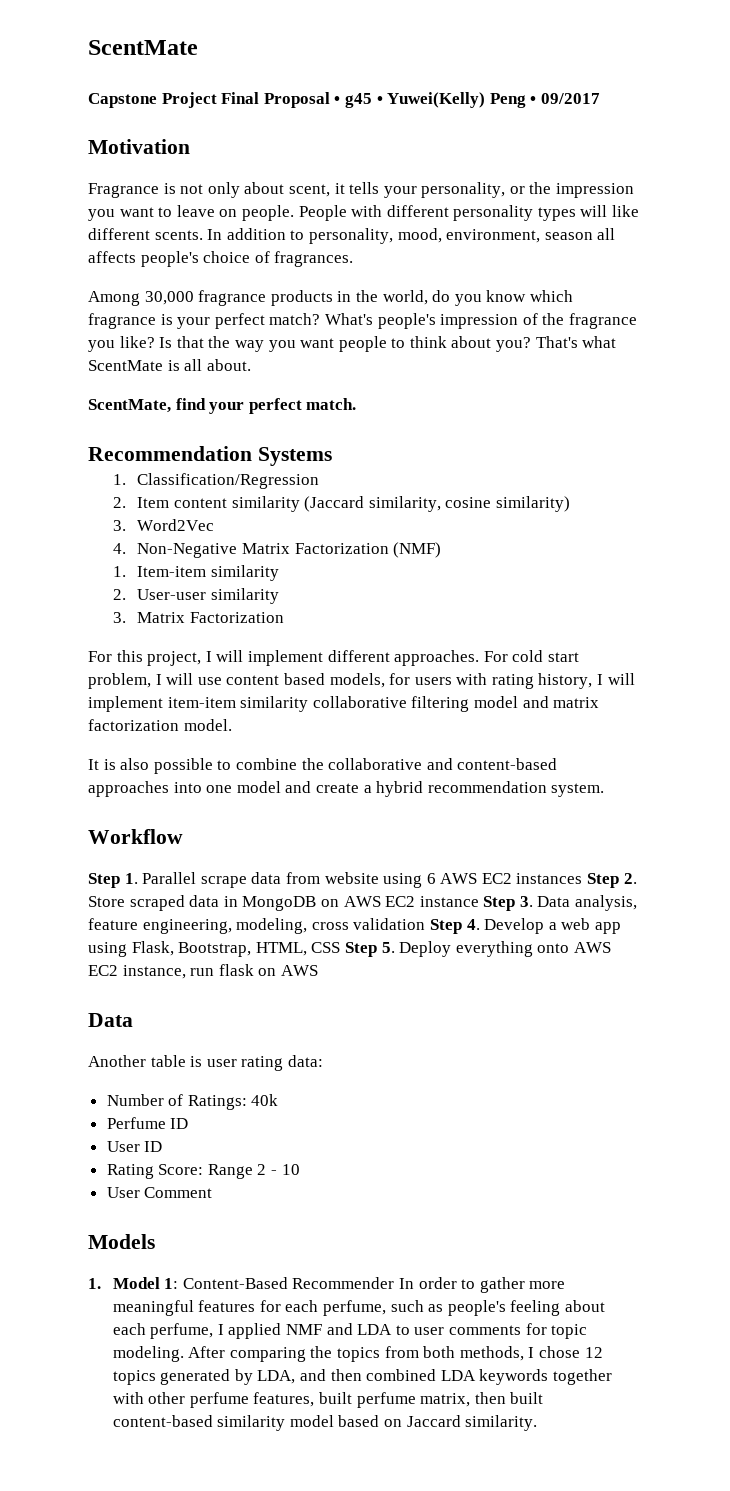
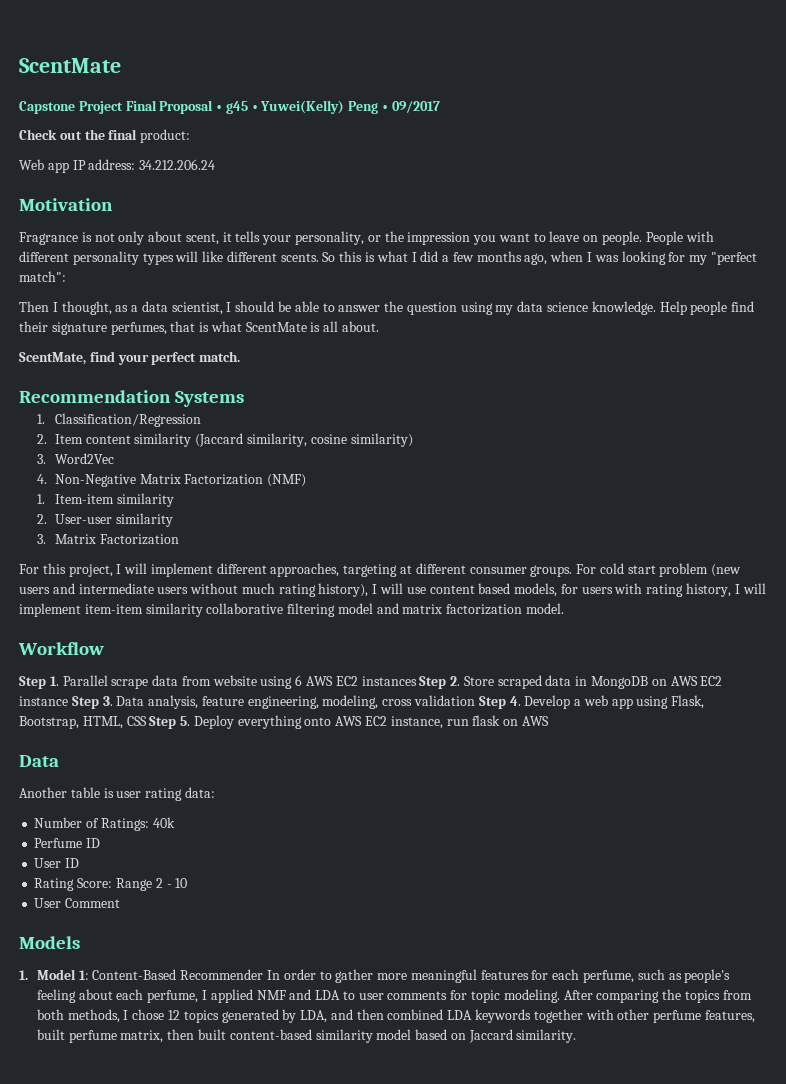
+ Check out the final product:
+ Web app IP address: 34.212.206.24
- In addition to personality, mood, environment, season all affects people's choice of fragrances.
- Among 30,000 fragrance products in the world, do you know which fragrance is your perfect match? What's people's impression of the fragrance you like? Is that the way you want people to think about you? That's what ScentMate is all about.
+ So this is what I did a few months ago, when I was looking for my "perfect match":
+ Then I thought, as a data scientist, I should be able to answer the question using my data science knowledge. Help people find their signature perfumes, that is what ScentMate is all about.
- For this project, I will implement different approaches. For cold start problem, I will use content based models, for users with rating history, I will implement item-item similarity collaborative filtering model and matrix factorization model.
+ For this project, I will implement different approaches, targeting at different consumer groups. For cold start problem (new users and intermediate users without much rating history), I will use content based models, for users with rating history, I will implement item-item similarity collaborative filtering model and matrix factorization model.
- It is also possible to combine the collaborative and content-based approaches into one model and create a hybrid recommendation system.

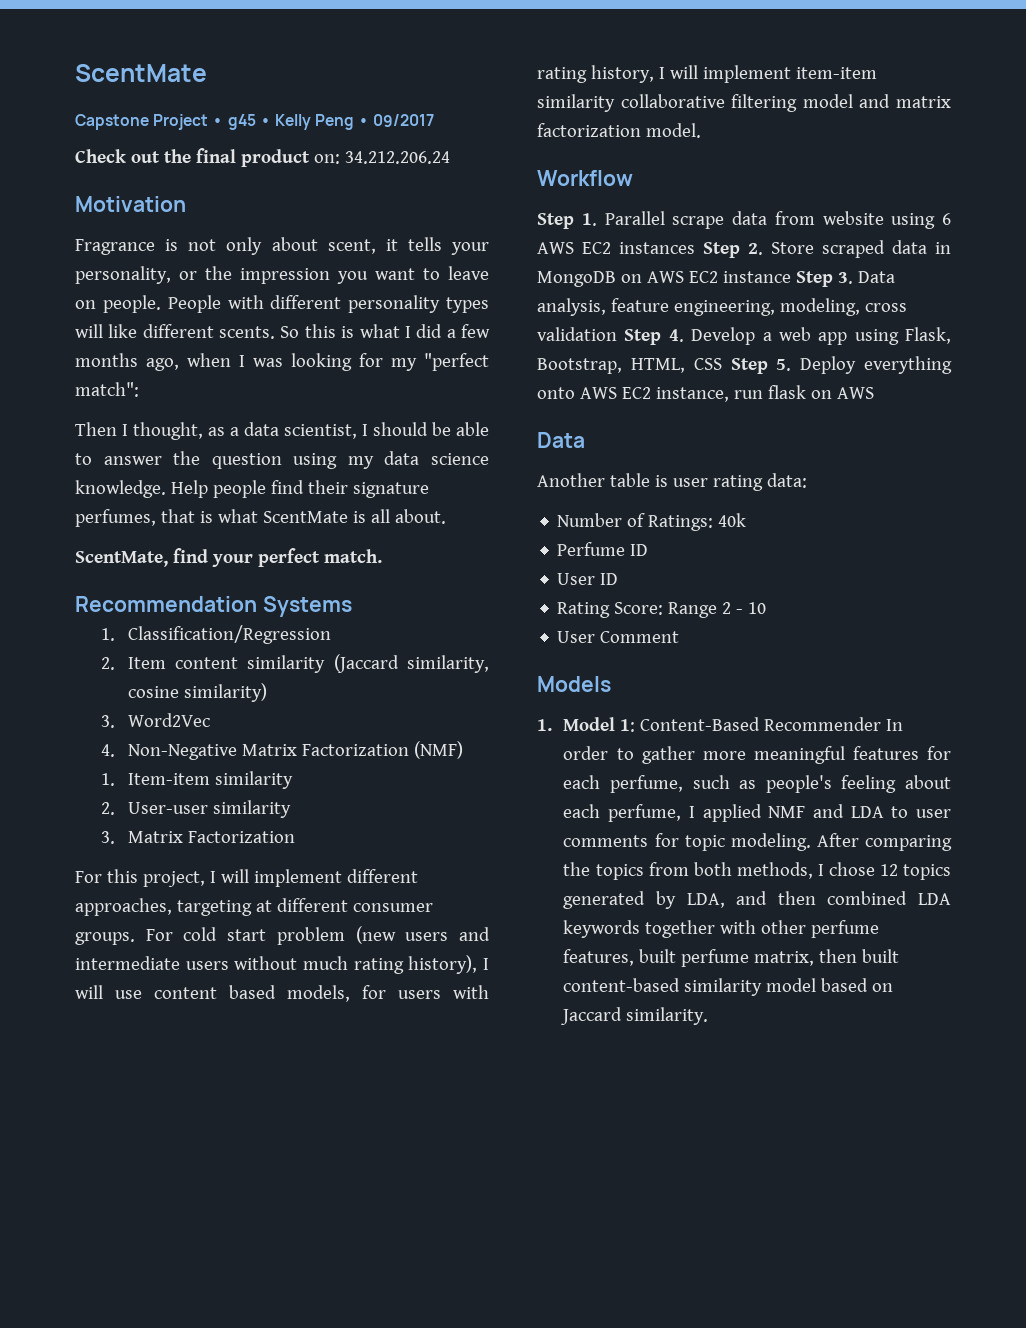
- Capstone Project Final Proposal • g45 • Yuwei(Kelly) Peng • 09/2017
+ Capstone Project • g45 • Kelly Peng • 09/2017
- Check out the final product:
- Web app IP address: 34.212.206.24
+ Check out the final product on: 34.212.206.24

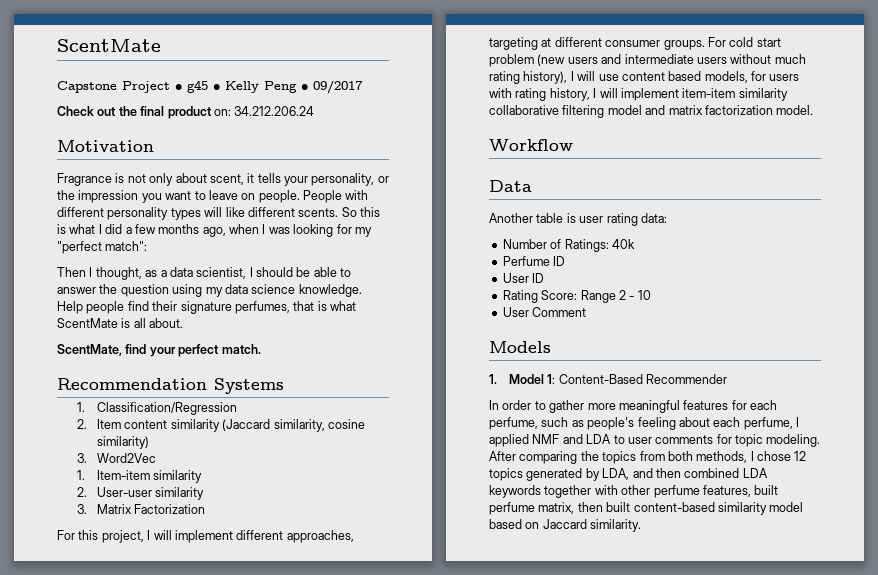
- 4. Non-Negative Matrix Factorization (NMF)
- Step 1. Parallel scrape data from website using 6 AWS EC2 instances Step 2. Store scraped data in MongoDB on AWS EC2 instance Step 3. Data analysis, feature engineering, modeling, cross validation Step 4. Develop a web app using Flask, Bootstrap, HTML, CSS Step 5. Deploy everything onto AWS EC2 instance, run flask on AWS
- 1. Model 1: Content-Based Recommender In order to gather more meaningful features for each perfume, such as people's feeling about each perfume, I applied NMF and LDA to user comments for topic modeling.
+ 1. Model 1: Content-Based Recommender
+ In order to gather more meaningful features for each perfume, such as people's feeling about each perfume, I applied NMF and LDA to user comments for topic modeling.

